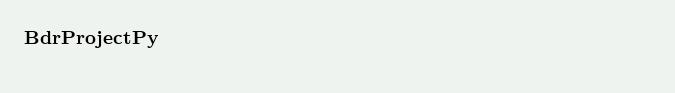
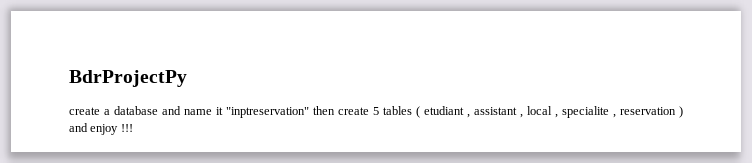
+ create a database and name it "inptreservation" then create 5 tables ( etudiant , assistant , local , specialite , reservation ) and enjoy !!!

